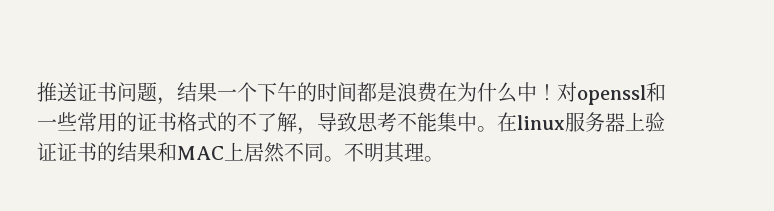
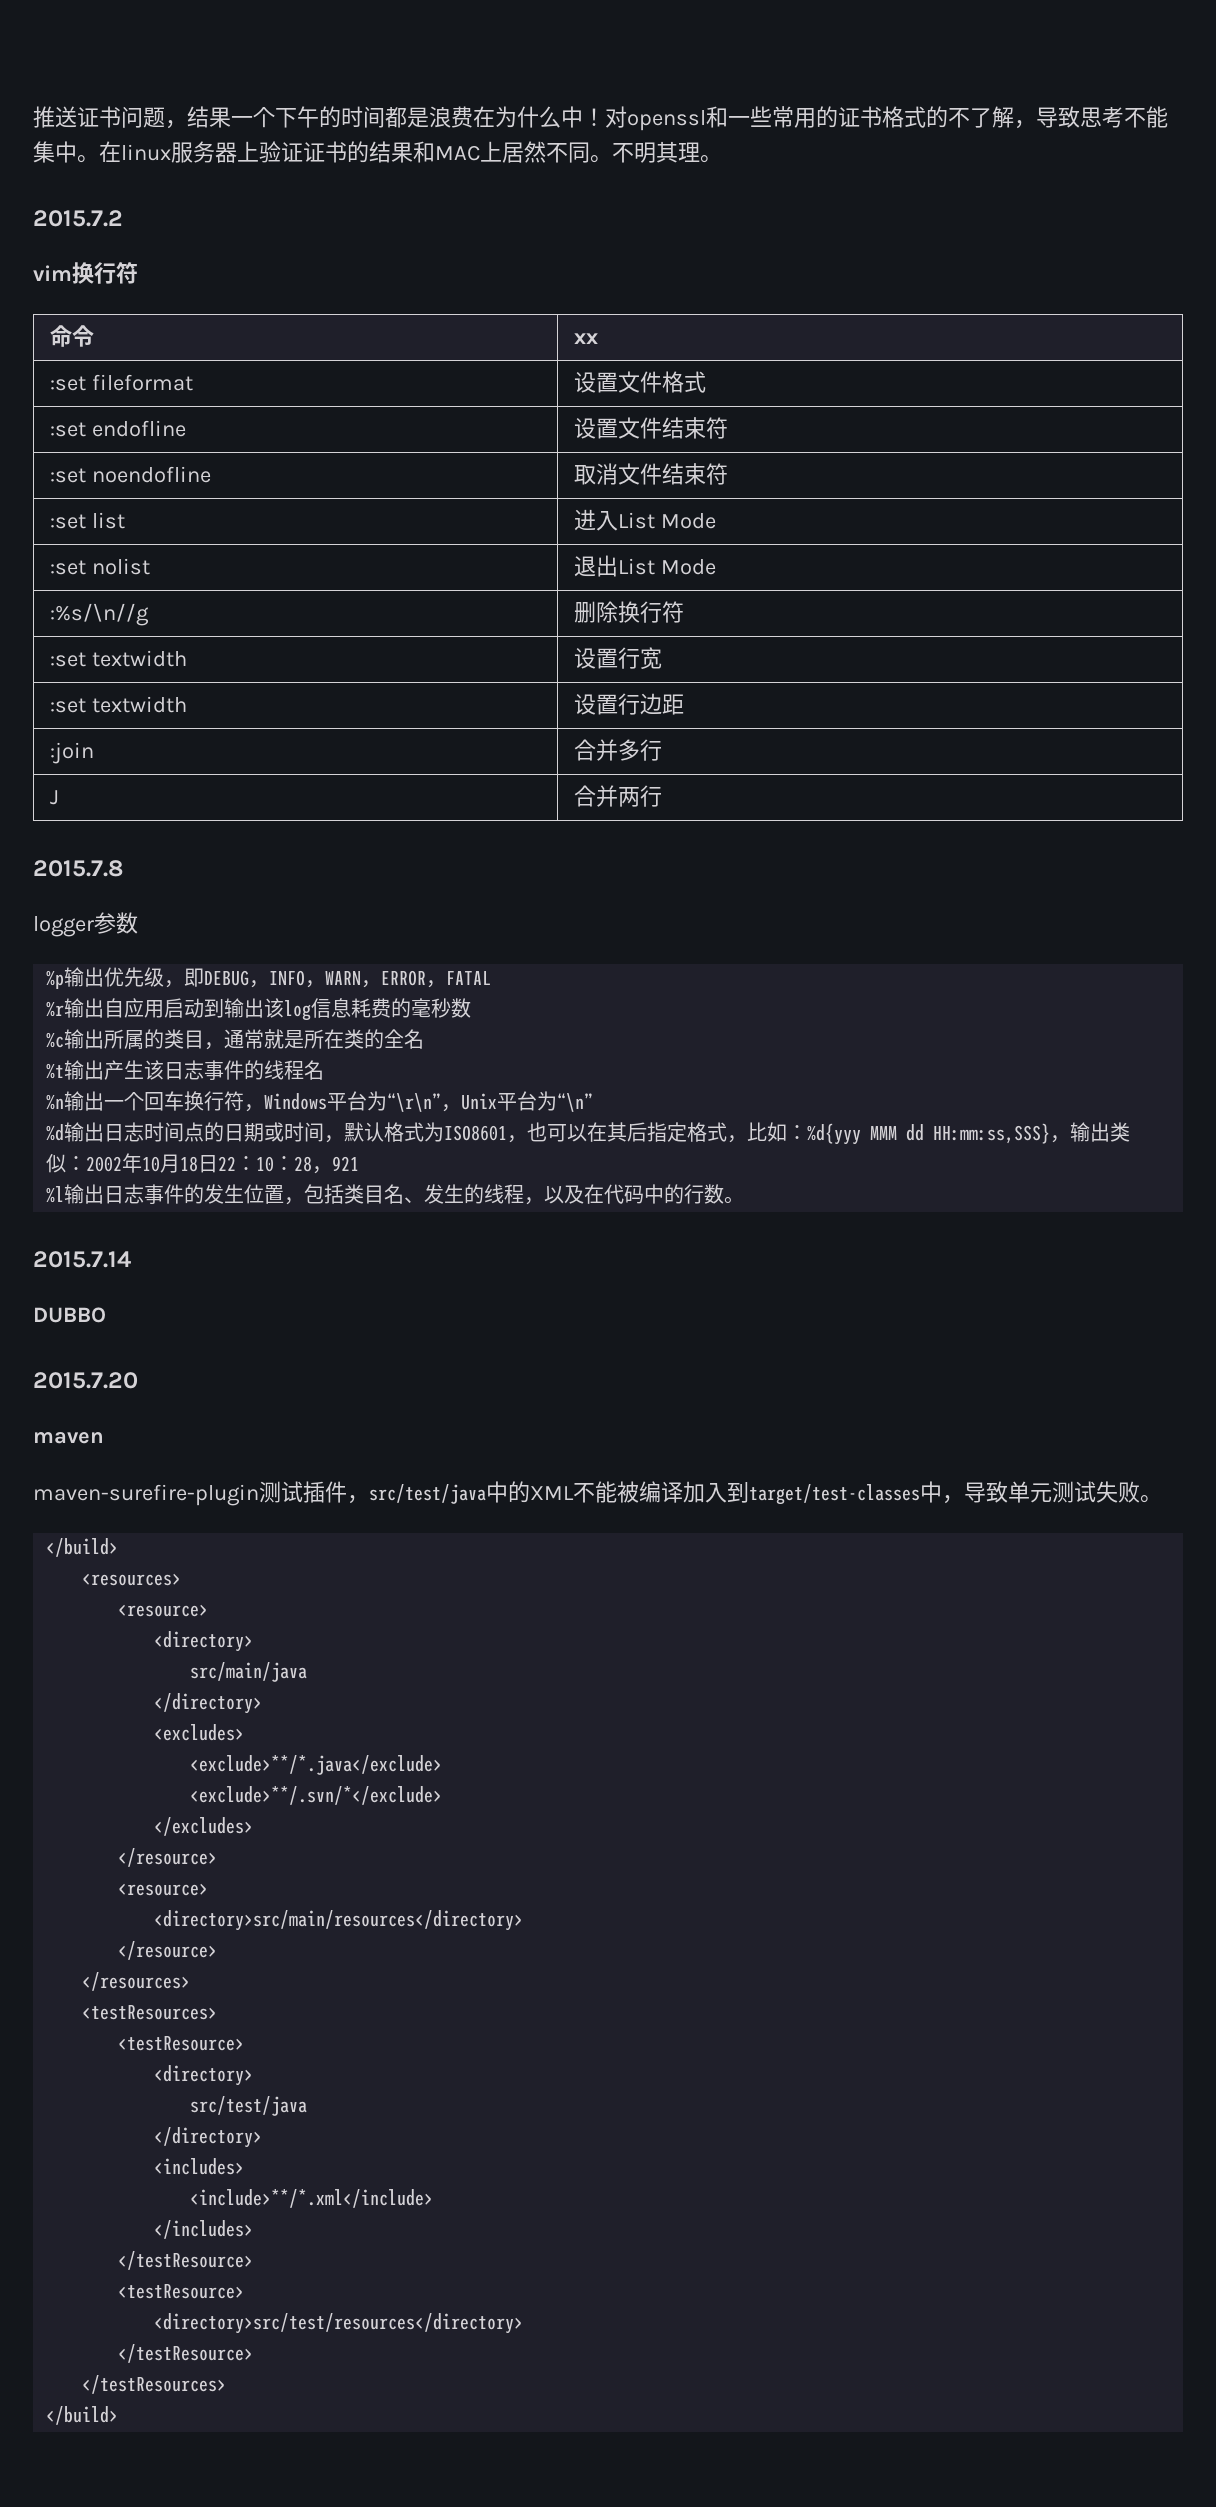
+ 2015.7.2
+ vim换行符
+ 命令 | xx
+ :set fileformat | 设置文件格式
+ :set endofline | 设置文件结束符
+ :set noendofline | 取消文件结束符
+ :set list | 进入List Mode
+ :set nolist | 退出List Mode
+ :%s/\n//g | 删除换行符
+ :set textwidth | 设置行宽
+ :set textwidth | 设置行边距
+ :join | 合并多行
+ J | 合并两行
+ 2015.7.8
+ logger参数
+ %p输出优先级，即DEBUG，INFO，WARN，ERROR，FATAL
+ %r输出自应用启动到输出该log信息耗费的毫秒数
+ %c输出所属的类目，通常就是所在类的全名
+ %t输出产生该日志事件的线程名
+ %n输出一个回车换行符，Windows平台为“\r\n”，Unix平台为“\n”
+ %d输出日志时间点的日期或时间，默认格式为ISO8601，也可以在其后指定格式，比如：%d{yyy MMM dd HH:mm:ss,SSS}，输出类似：2002年10月18日22：10：28，921
+ %l输出日志事件的发生位置，包括类目名、发生的线程，以及在代码中的行数。
+ 2015.7.14
+ DUBBO
+ 2015.7.20
+ maven
+ maven-surefire-plugin测试插件，src/test/java中的XML不能被编译加入到target/test-classes中，导致单元测试失败。
+ </build>
+ <resources>
+ <resource>
+ <directory>
+ src/main/java
+ </directory>
+ <excludes>
+ <exclude>**/*.java</exclude>
+ <exclude>**/.svn/*</exclude>
+ </excludes>
+ </resource>
+ <resource>
+ <directory>src/main/resources</directory>
+ </resource>
+ </resources>
+ <testResources>
+ <testResource>
+ <directory>
+ src/test/java
+ </directory>
+ <includes>
+ <include>**/*.xml</include>
+ </includes>
+ </testResource>
+ <testResource>
+ <directory>src/test/resources</directory>
+ </testResource>
+ </testResources>
+ </build>

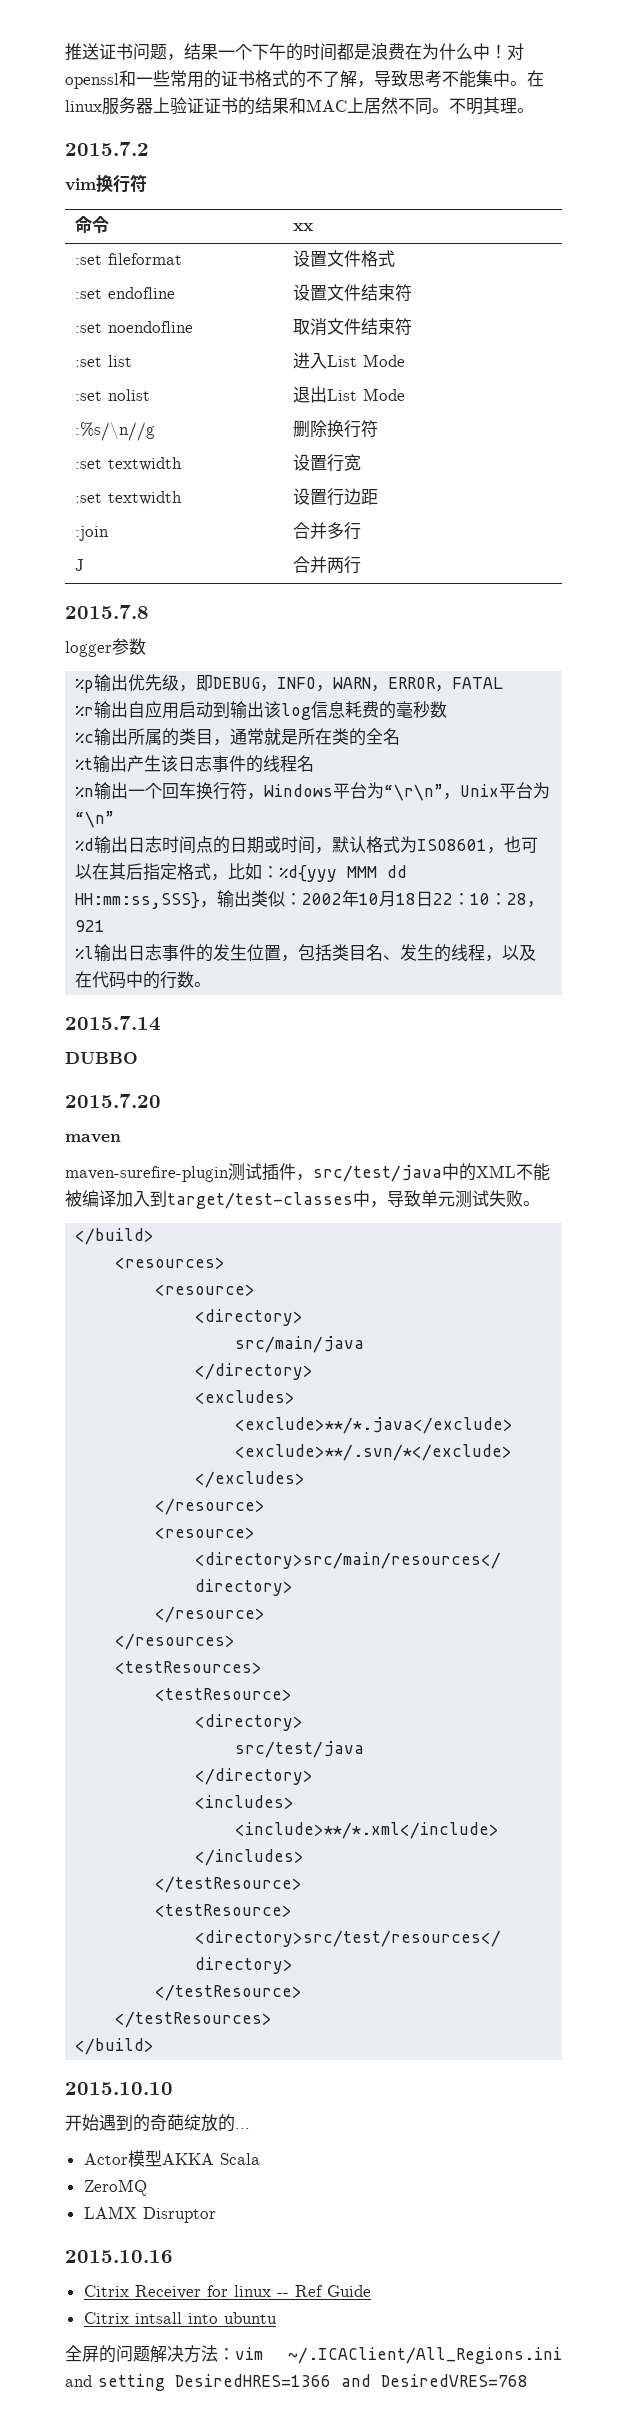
+ 2015.10.10
+ 开始遇到的奇葩绽放的...
+ Actor模型AKKA Scala
+ ZeroMQ
+ LAMX Disruptor
+ 2015.10.16
+ Citrix Receiver for linux -- Ref Guide
+ Citrix intsall into ubuntu
+ 全屏的问题解决方法：vim ~/.ICAClient/All_Regions.ini and setting DesiredHRES=1366 and DesiredVRES=768

